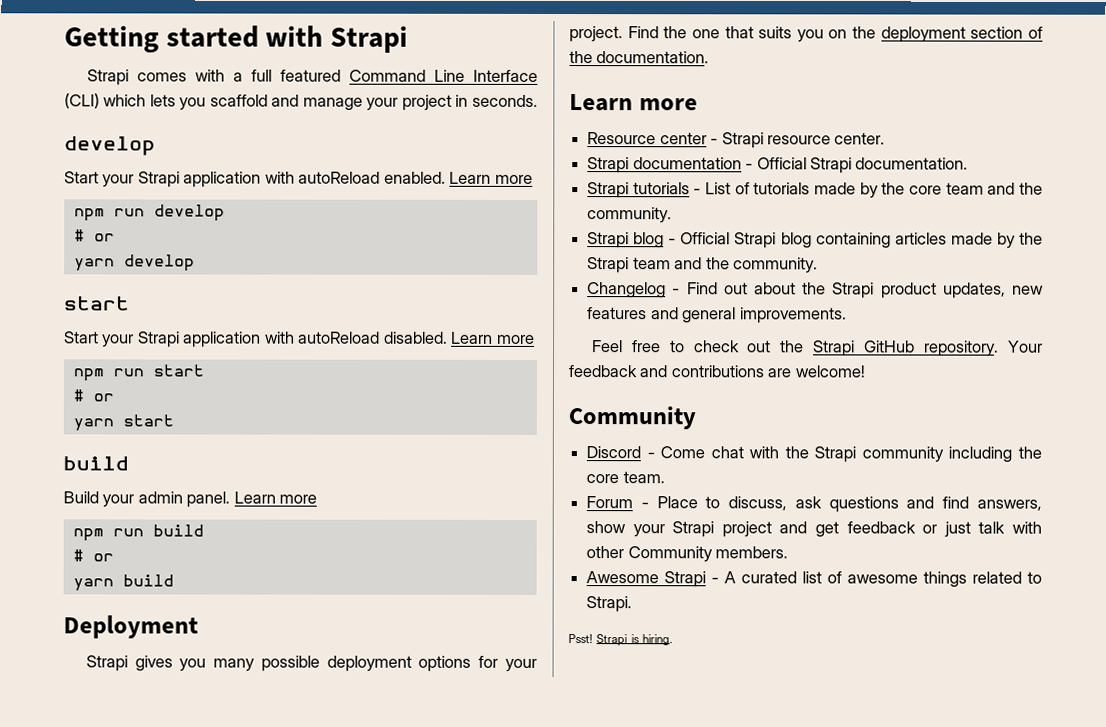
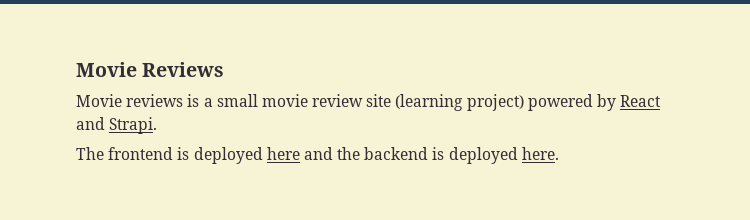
- Getting started with Strapi
- Strapi comes with a full featured Command Line Interface (CLI) which lets you scaffold and manage your project in seconds.
- develop
- Start your Strapi application with autoReload enabled. Learn more
- npm run develop
- # or
- yarn develop
- start
- Start your Strapi application with autoReload disabled. Learn more
- npm run start
- # or
- yarn start
- build
- Build your admin panel. Learn more
- npm run build
- # or
- yarn build
- Deployment
- Strapi gives you many possible deployment options for your project. Find the one that suits you on the deployment section of the documentation.
- Learn more
- Resource center - Strapi resource center.
- Strapi documentation - Official Strapi documentation.
- Strapi tutorials - List of tutorials made by the core team and the community.
- Strapi blog - Official Strapi blog containing articles made by the Strapi team and the community.
- Changelog - Find out about the Strapi product updates, new features and general improvements.
- Feel free to check out the Strapi GitHub repository. Your feedback and contributions are welcome!
- Community
- Discord - Come chat with the Strapi community including the core team.
- Forum - Place to discuss, ask questions and find answers, show your Strapi project and get feedback or just talk with other Community members.
- Awesome Strapi - A curated list of awesome things related to Strapi.
- Psst! Strapi is hiring.
+ Movie Reviews
+ Movie reviews is a small movie review site (learning project) powered by React and Strapi.
+ The frontend is deployed here and the backend is deployed here.

